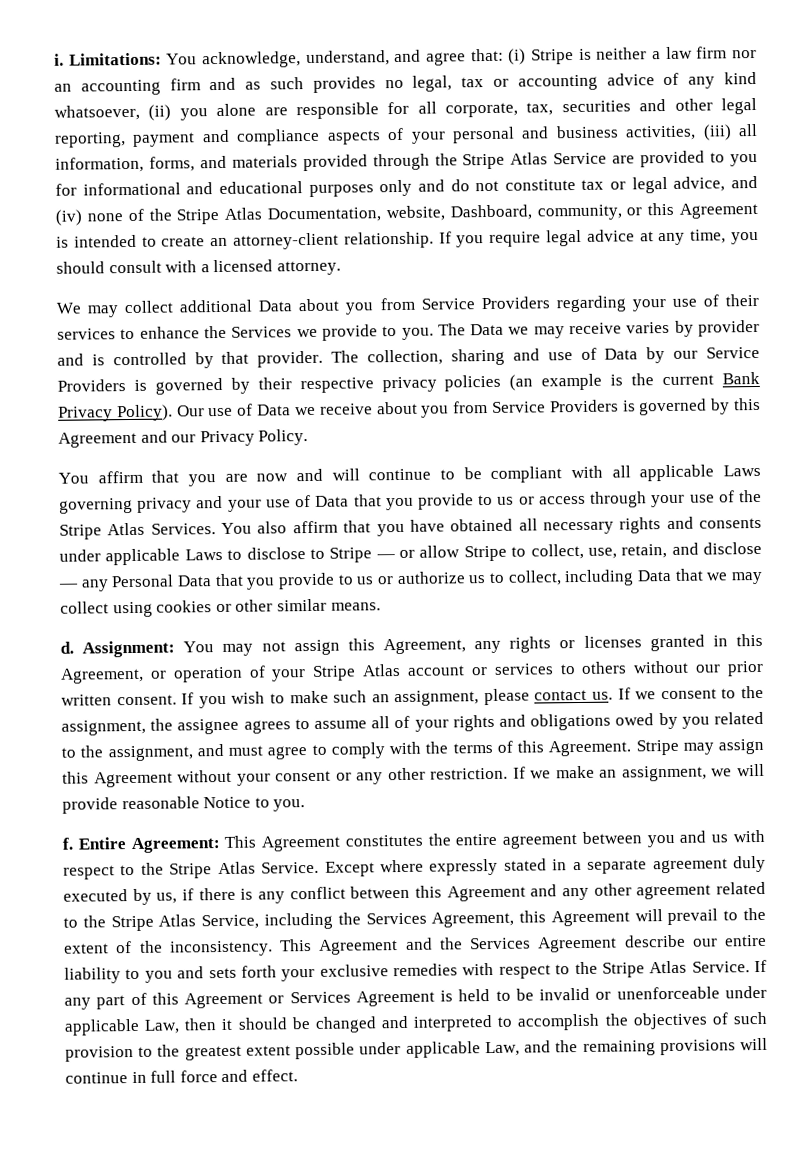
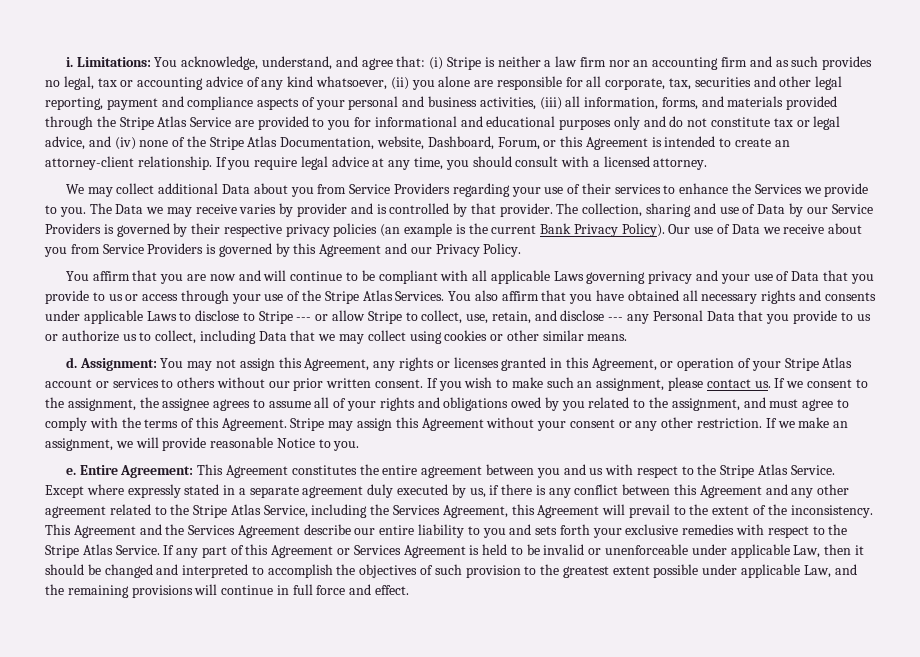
- (i) Stripe is neither a law firm nor an accounting firm and as such provides no legal, tax or accounting advice of any kind whatsoever, (ii) you alone are responsible for all corporate, tax, securities and other legal reporting, payment and compliance aspects of your personal and business activities, (iii) all information, forms, and materials provided through the Stripe Atlas Service are provided to you for informational and educational purposes only and do not constitute tax or legal advice, and (iv) none of the Stripe Atlas Documentation, website, Dashboard, community, or this Agreement is intended to create an attorney-client relationship.
+ (i) Stripe is neither a law firm nor an accounting firm and as such provides no legal, tax or accounting advice of any kind whatsoever, (ii) you alone are responsible for all corporate, tax, securities and other legal reporting, payment and compliance aspects of your personal and business activities, (iii) all information, forms, and materials provided through the Stripe Atlas Service are provided to you for informational and educational purposes only and do not constitute tax or legal advice, and (iv) none of the Stripe Atlas Documentation, website, Dashboard, Forum, or this Agreement is intended to create an attorney-client relationship.
- You also affirm that you have obtained all necessary rights and consents under applicable Laws to disclose to Stripe — or allow Stripe to collect, use, retain, and disclose — any Personal Data that you provide to us or authorize us to collect, including Data that we may collect using cookies or other similar means.
+ You also affirm that you have obtained all necessary rights and consents under applicable Laws to disclose to Stripe --- or allow Stripe to collect, use, retain, and disclose --- any Personal Data that you provide to us or authorize us to collect, including Data that we may collect using cookies or other similar means.
- f.
+ e.

